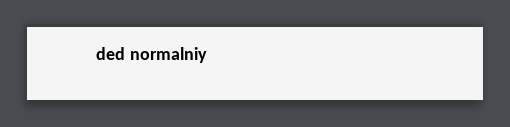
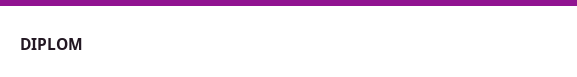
- ded normalniy
+ DIPLOM

